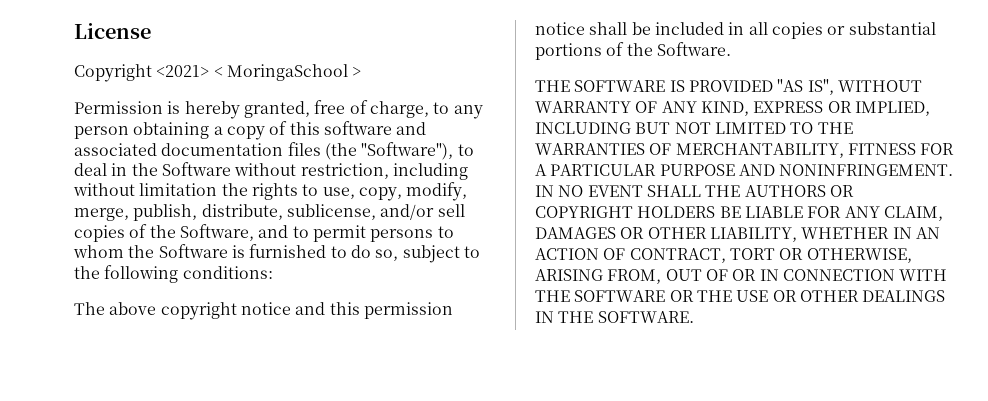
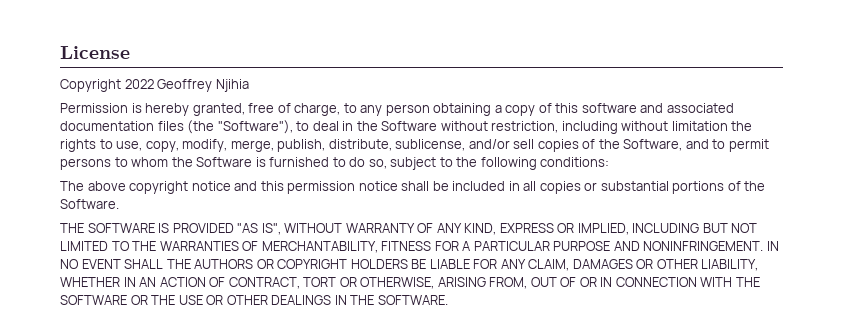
- Copyright <2021> < MoringaSchool >
+ Copyright 2022 Geoffrey Njihia

